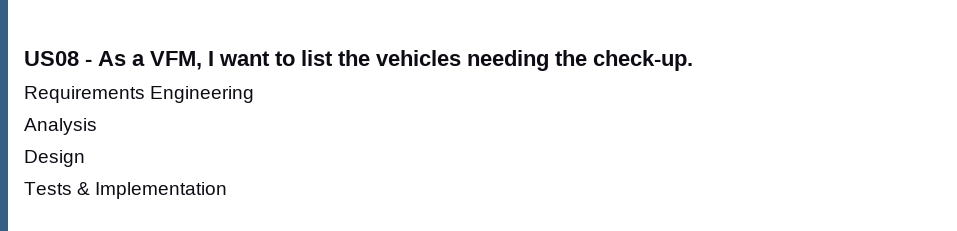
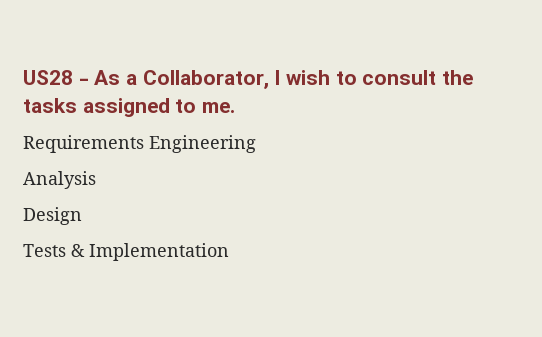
- US08 - As a VFM, I want to list the vehicles needing the check-up.
+ US28 - As a Collaborator, I wish to consult the tasks assigned to me.

